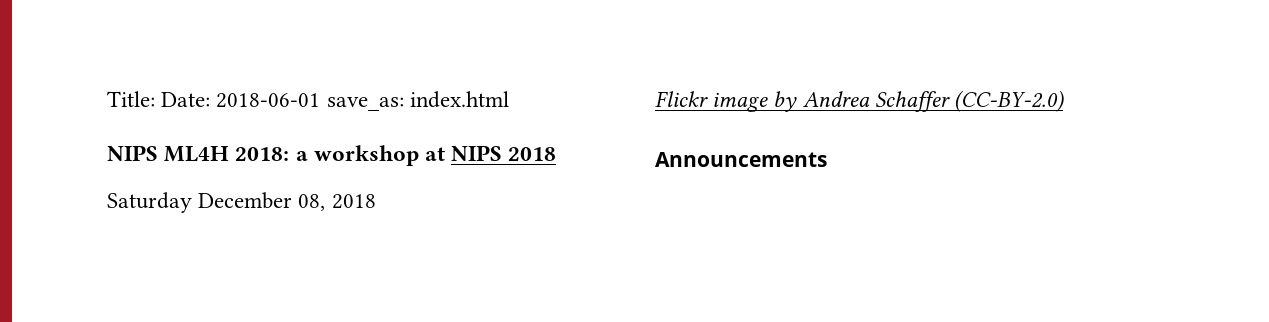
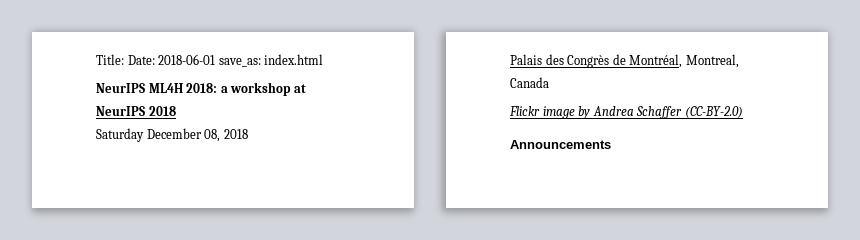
- NIPS ML4H 2018: a workshop at NIPS 2018
+ NeurIPS ML4H 2018: a workshop at NeurIPS 2018
+ Palais des Congrès de Montréal, Montreal, Canada

